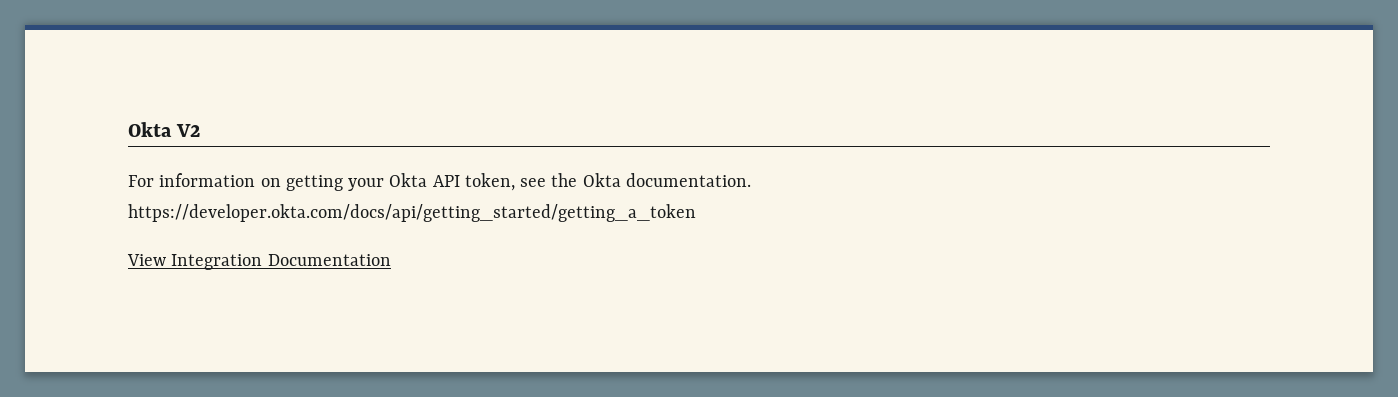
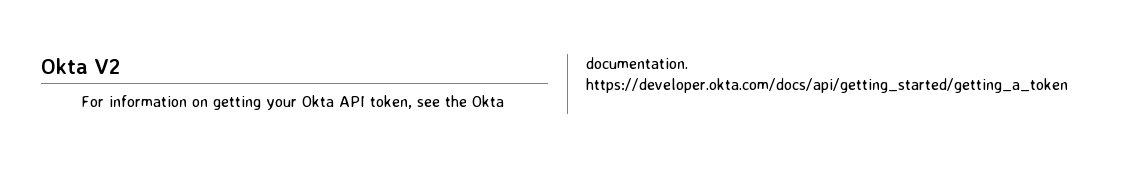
- View Integration Documentation

